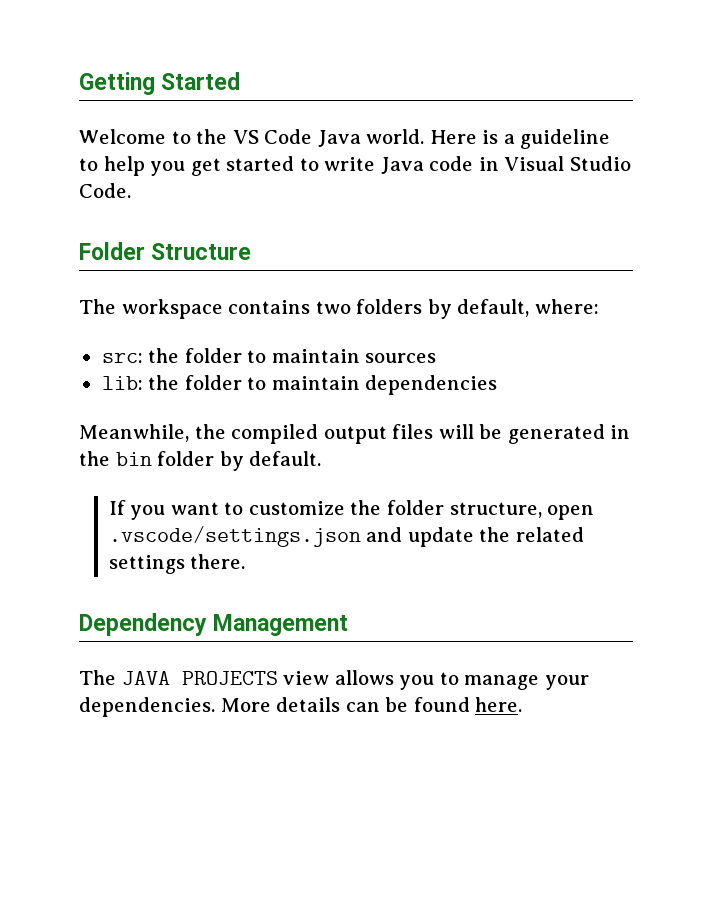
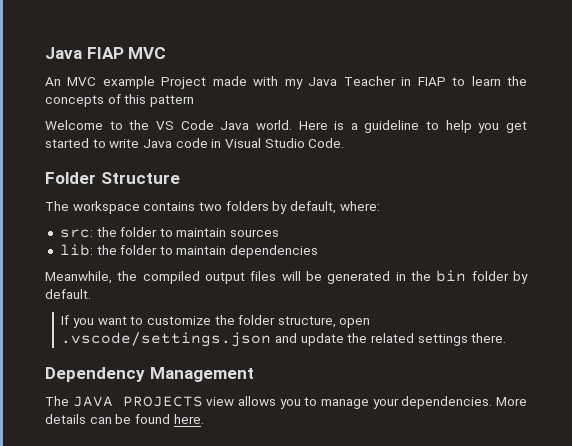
- Getting Started
+ Java FIAP MVC
+ An MVC example Project made with my Java Teacher in FIAP to learn the concepts of this pattern

